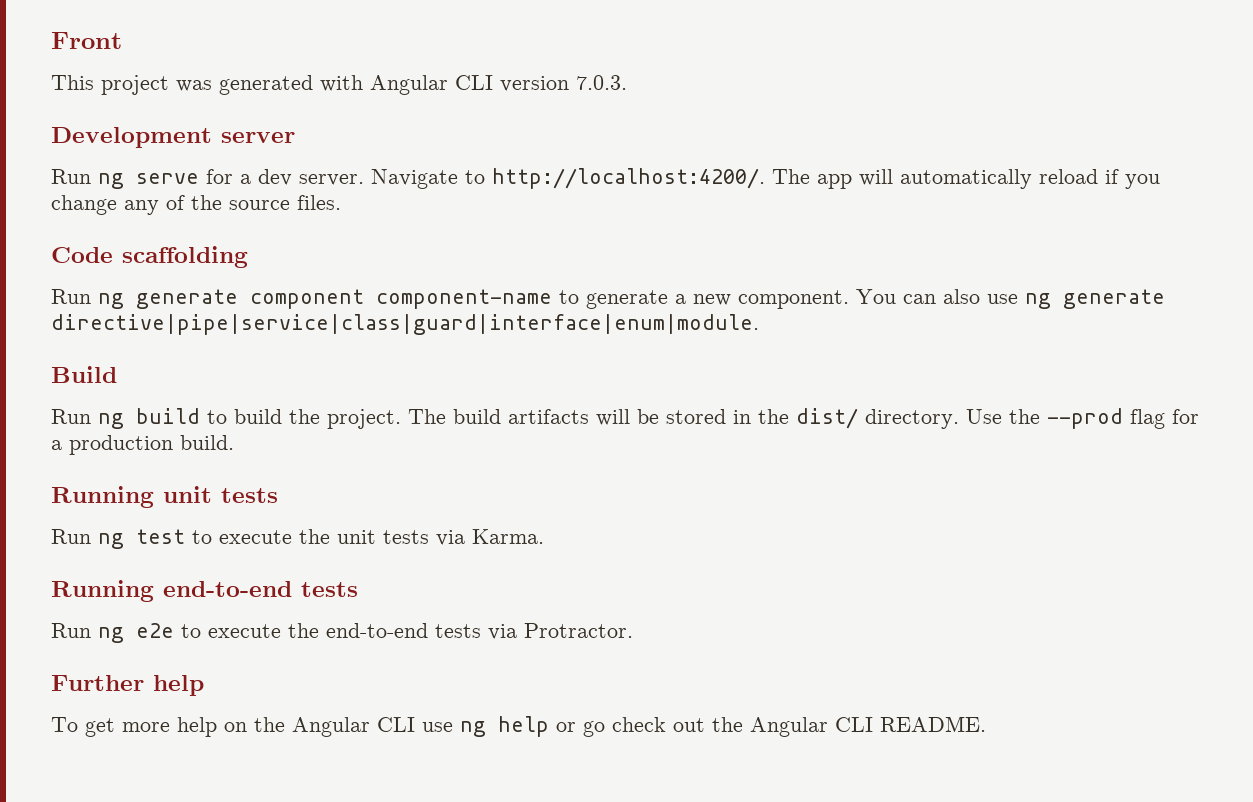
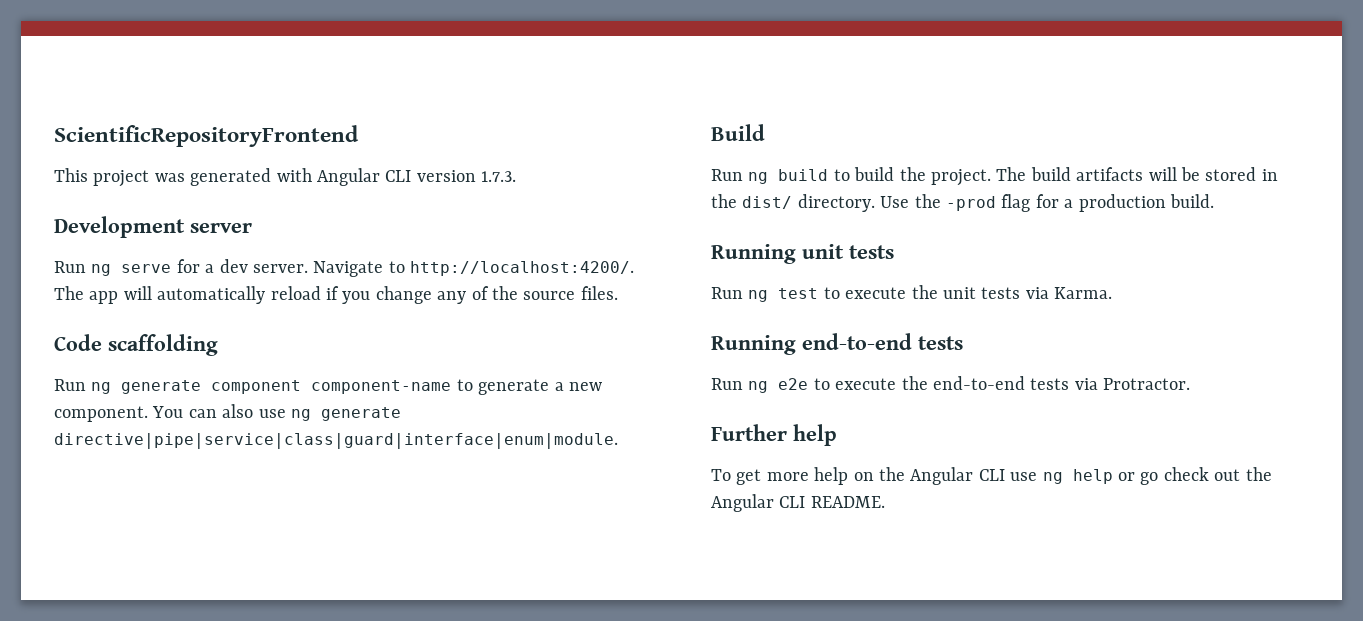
- Front
+ ScientificRepositoryFrontend
- This project was generated with Angular CLI version 7.0.3.
+ This project was generated with Angular CLI version 1.7.3.
- Use the --prod flag for a production build.
+ Use the -prod flag for a production build.

